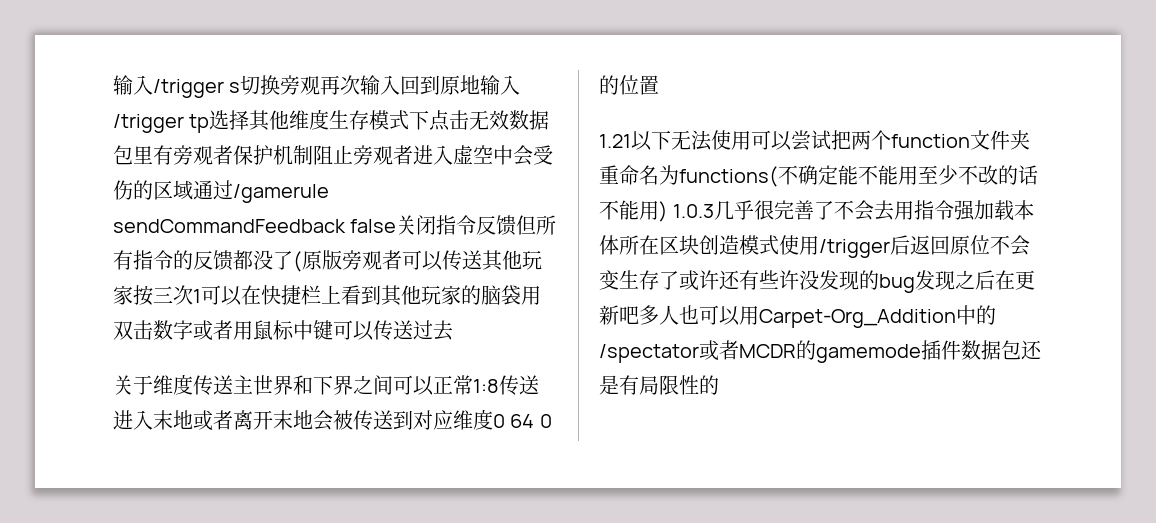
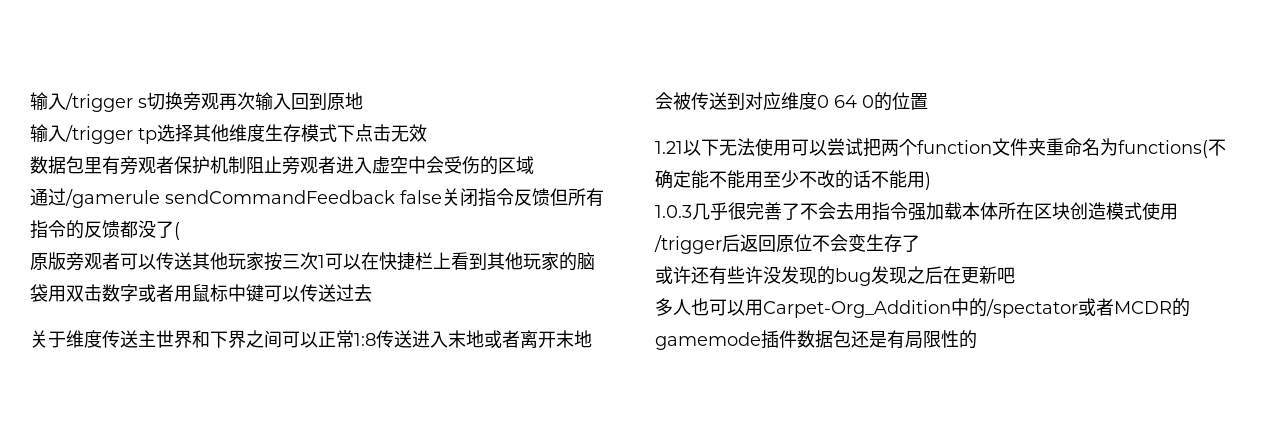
- 输入/trigger s切换旁观再次输入回到原地输入/trigger tp选择其他维度生存模式下点击无效数据包里有旁观者保护机制阻止旁观者进入虚空中会受伤的区域通过/gamerule sendCommandFeedback false关闭指令反馈但所有指令的反馈都没了(原版旁观者可以传送其他玩家按三次1可以在快捷栏上看到其他玩家的脑袋用双击数字或者用鼠标中键可以传送过去
+ 输入/trigger s切换旁观再次输入回到原地
+ 输入/trigger tp选择其他维度生存模式下点击无效
+ 数据包里有旁观者保护机制阻止旁观者进入虚空中会受伤的区域
+ 通过/gamerule sendCommandFeedback false关闭指令反馈但所有指令的反馈都没了(
+ 原版旁观者可以传送其他玩家按三次1可以在快捷栏上看到其他玩家的脑袋用双击数字或者用鼠标中键可以传送过去
- 1.21以下无法使用可以尝试把两个function文件夹重命名为functions(不确定能不能用至少不改的话不能用) 1.0.3几乎很完善了不会去用指令强加载本体所在区块创造模式使用/trigger后返回原位不会变生存了或许还有些许没发现的bug发现之后在更新吧多人也可以用Carpet-Org_Addition中的/spectator或者MCDR的gamemode插件数据包还是有局限性的
+ 1.21以下无法使用可以尝试把两个function文件夹重命名为functions(不确定能不能用至少不改的话不能用)
+ 1.0.3几乎很完善了不会去用指令强加载本体所在区块创造模式使用/trigger后返回原位不会变生存了
+ 或许还有些许没发现的bug发现之后在更新吧
+ 多人也可以用Carpet-Org_Addition中的/spectator或者MCDR的gamemode插件数据包还是有局限性的

